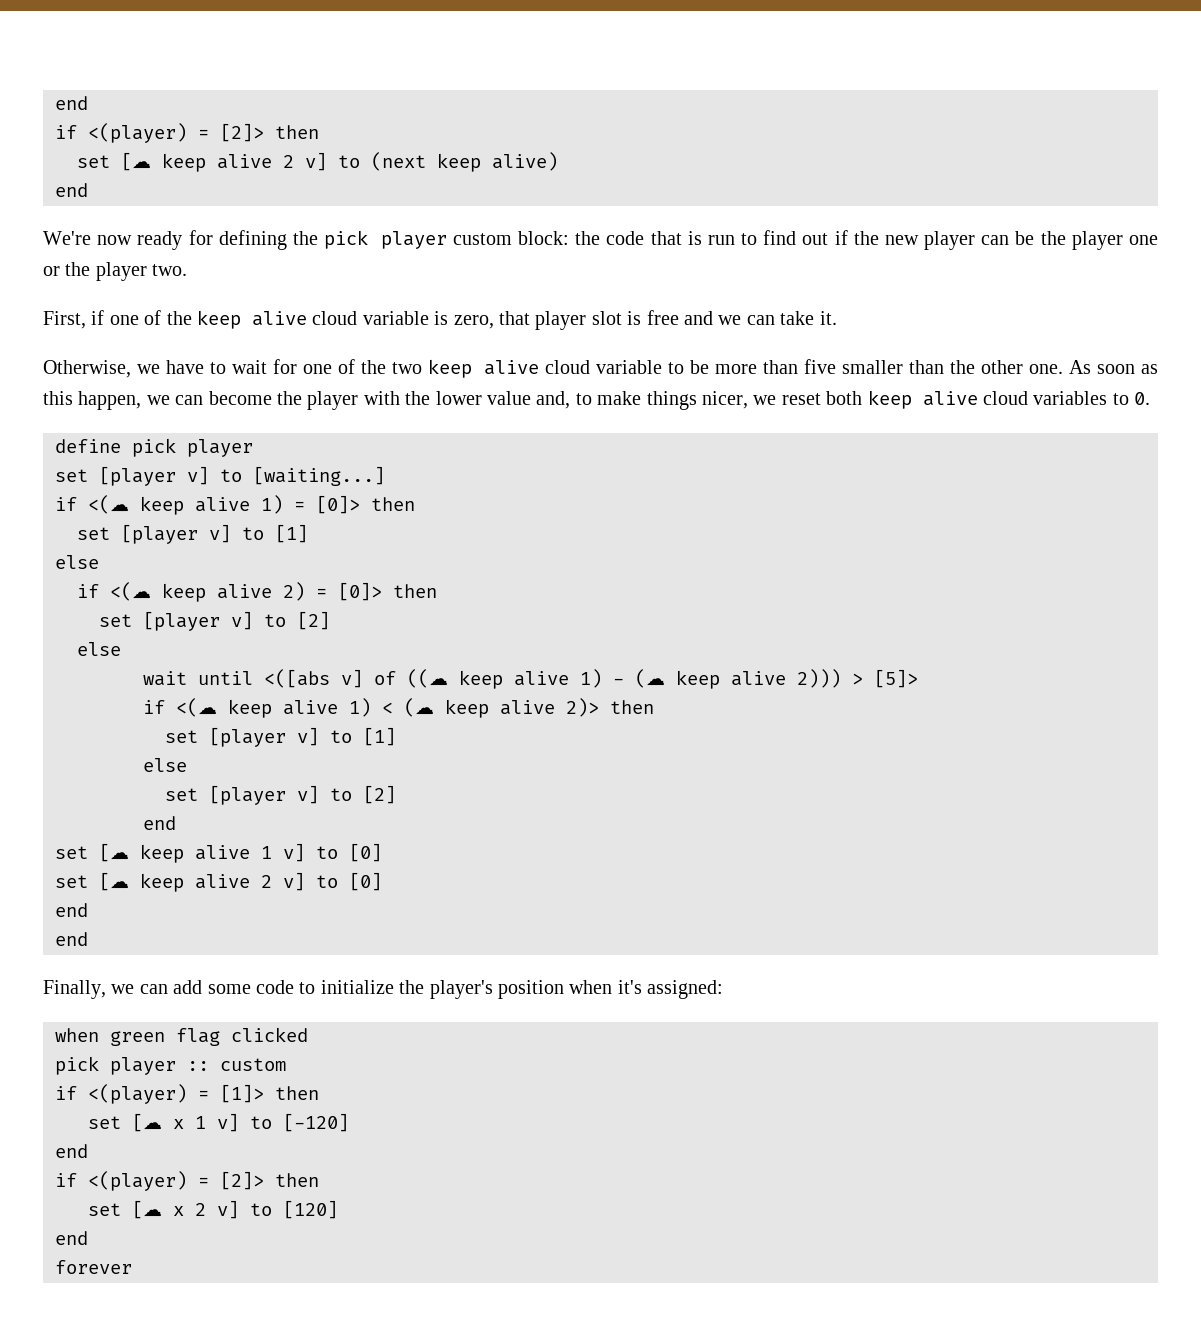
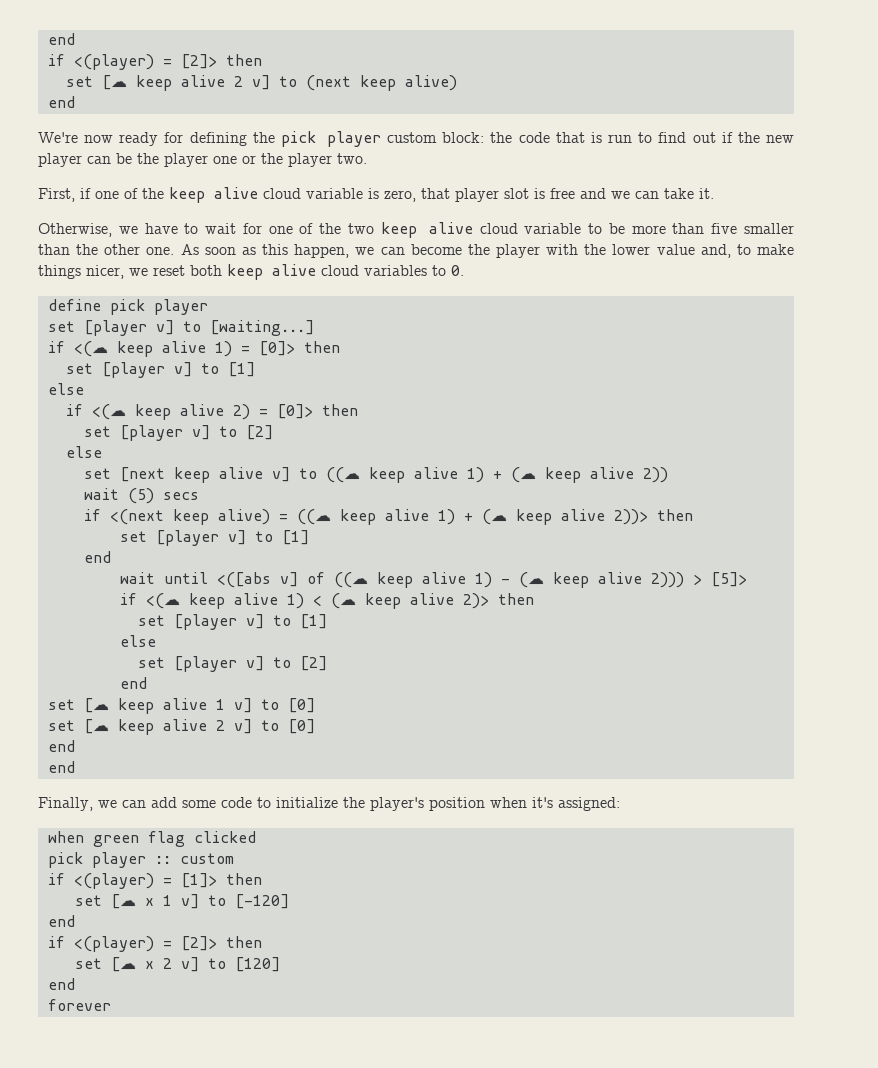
+ set [next keep alive v] to ((☁ keep alive 1) + (☁ keep alive 2))
+ wait (5) secs
+ if <(next keep alive) = ((☁ keep alive 1) + (☁ keep alive 2))> then
+ set [player v] to [1]
+ end

